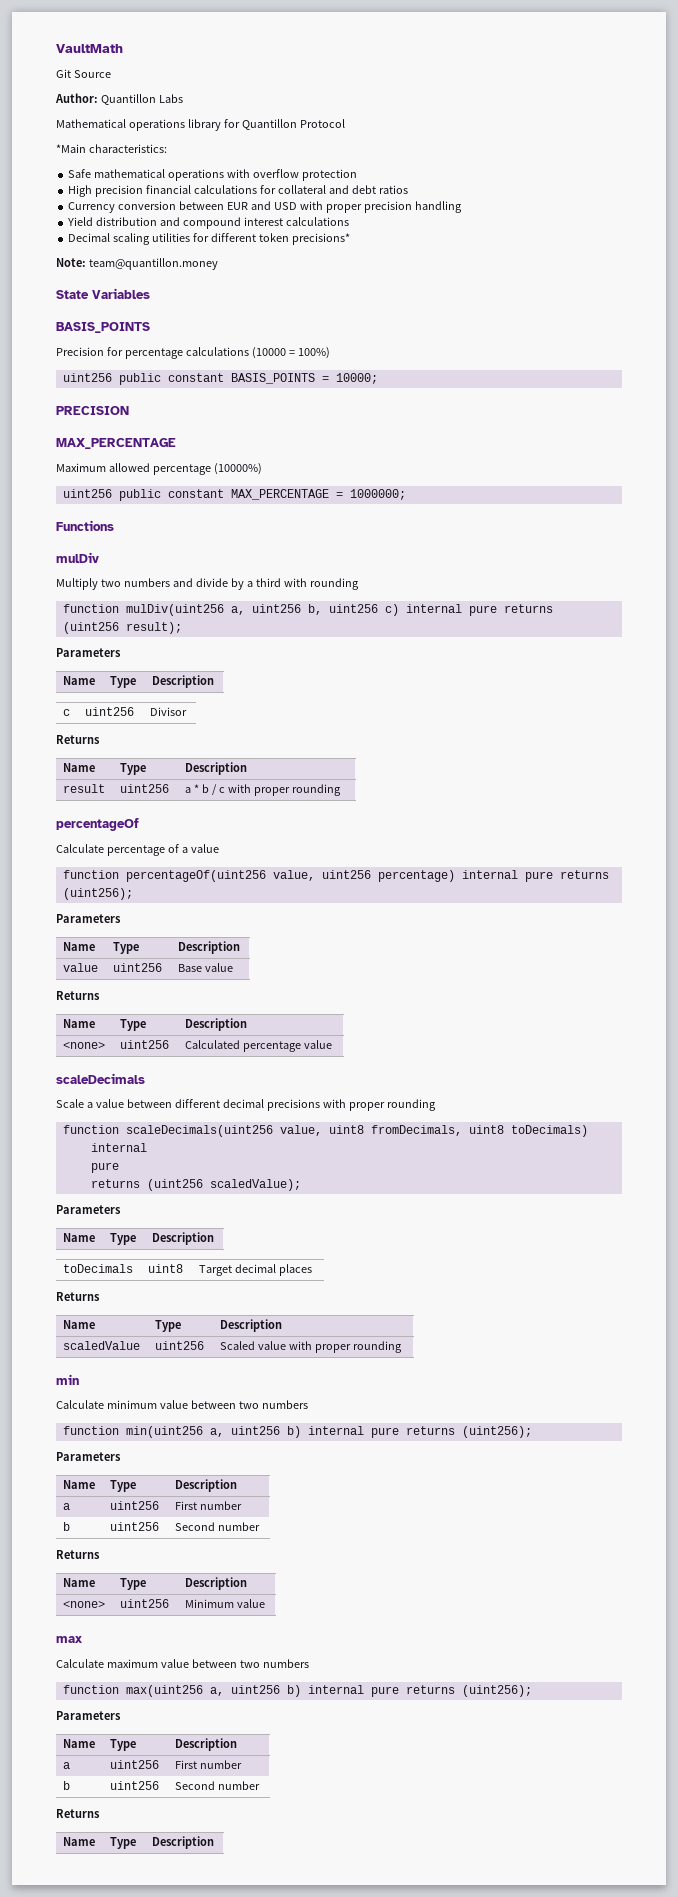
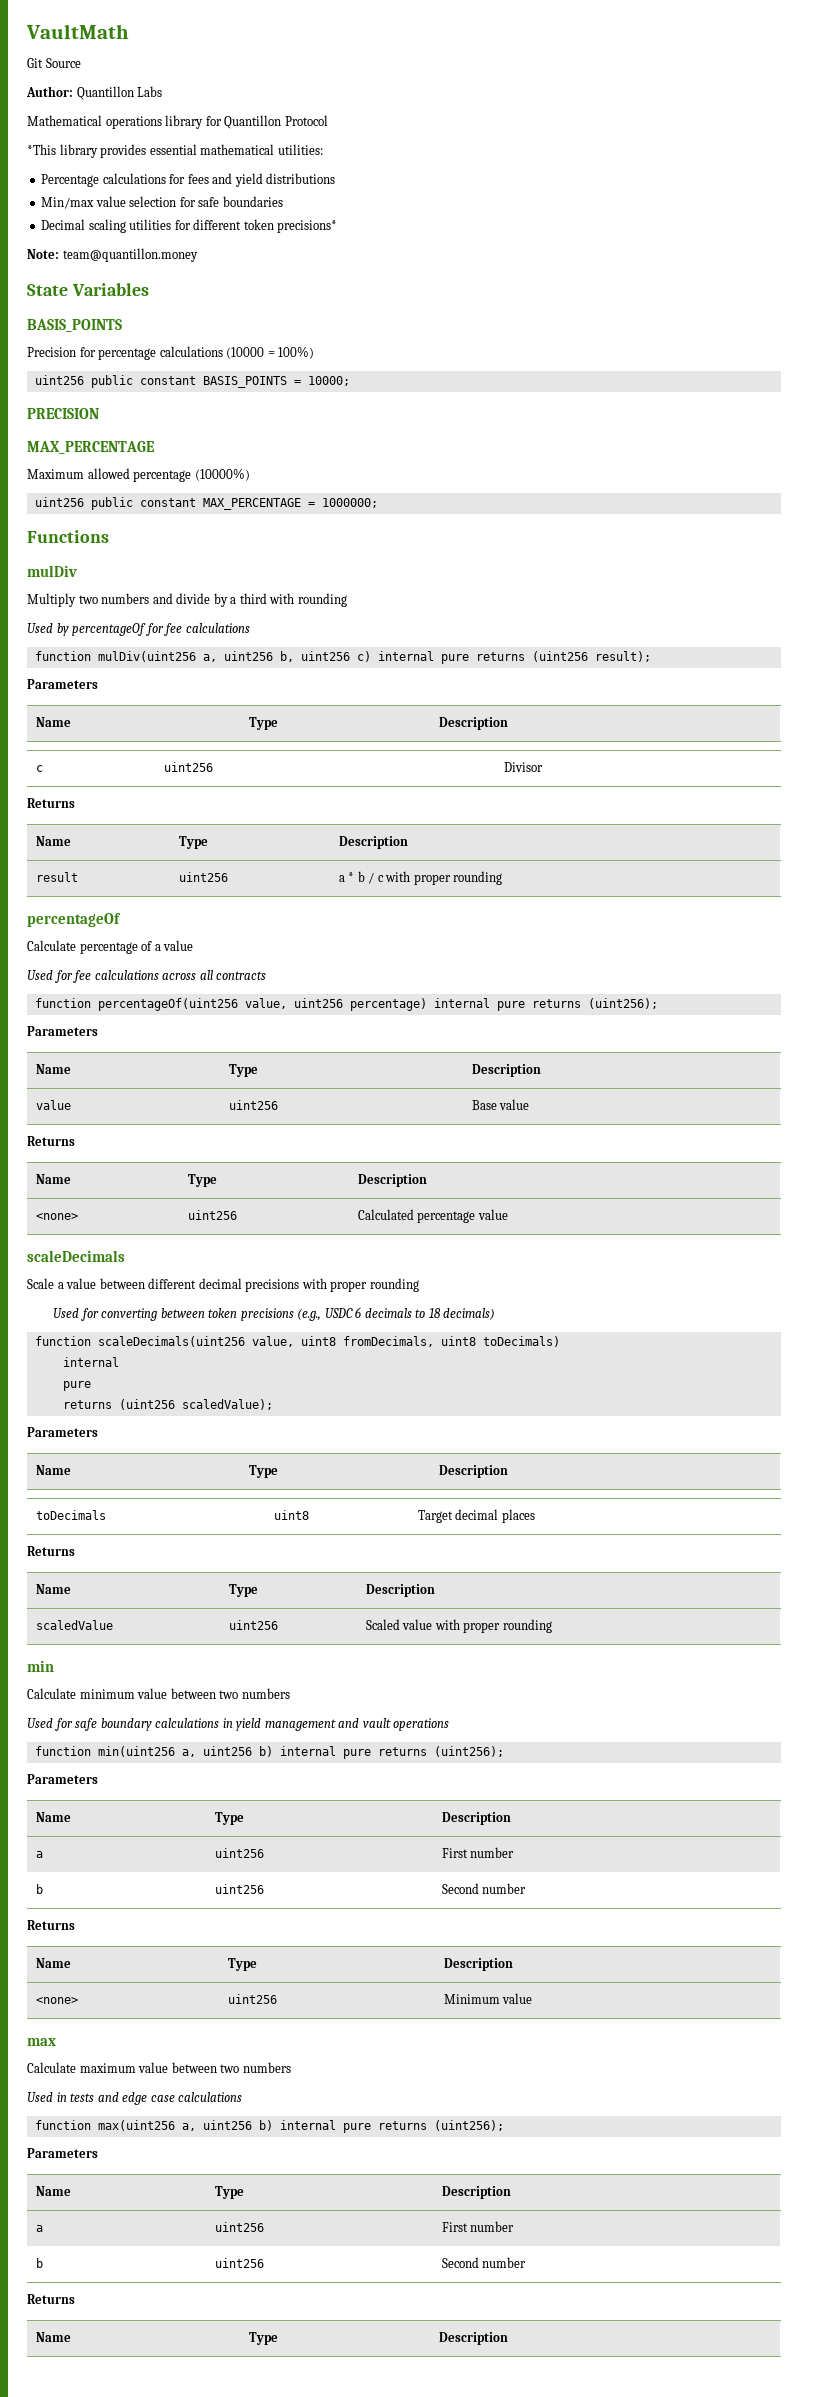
- *Main characteristics:
- Safe mathematical operations with overflow protection
- High precision financial calculations for collateral and debt ratios
- Currency conversion between EUR and USD with proper precision handling
- Yield distribution and compound interest calculations
+ *This library provides essential mathematical utilities:
+ Percentage calculations for fees and yield distributions
+ Min/max value selection for safe boundaries
+ Used by percentageOf for fee calculations
+ Used for fee calculations across all contracts
+ Used for converting between token precisions (e.g., USDC 6 decimals to 18 decimals)
+ Used for safe boundary calculations in yield management and vault operations
+ Used in tests and edge case calculations

